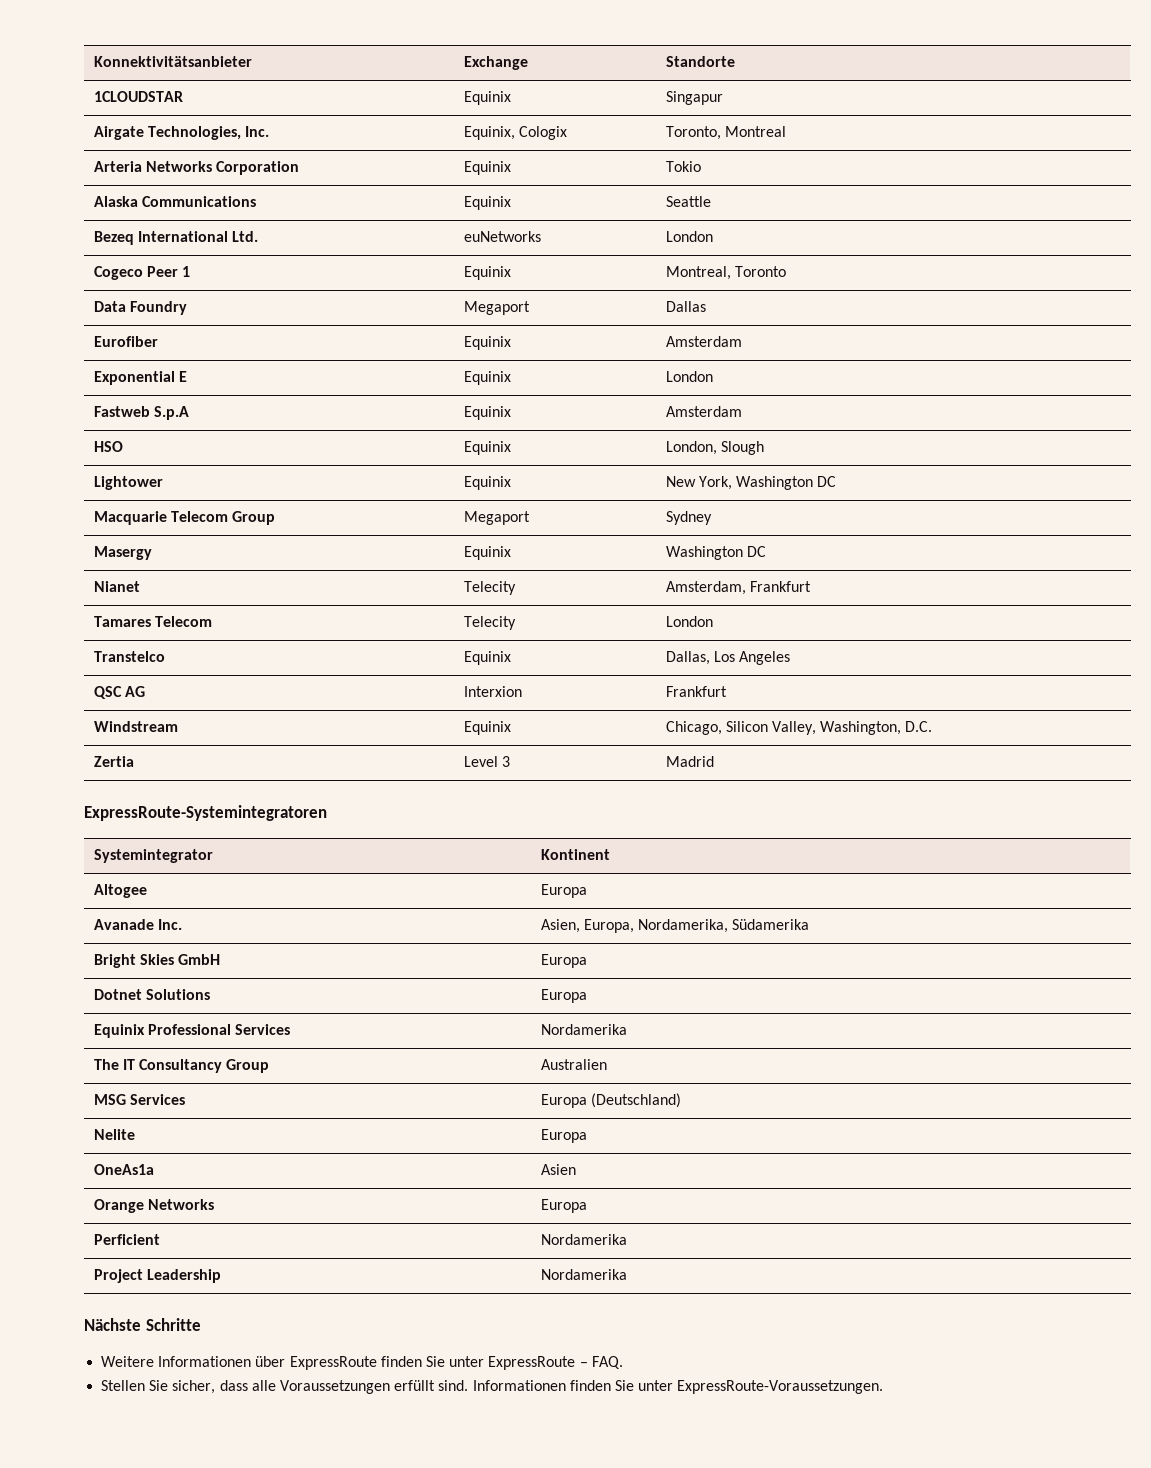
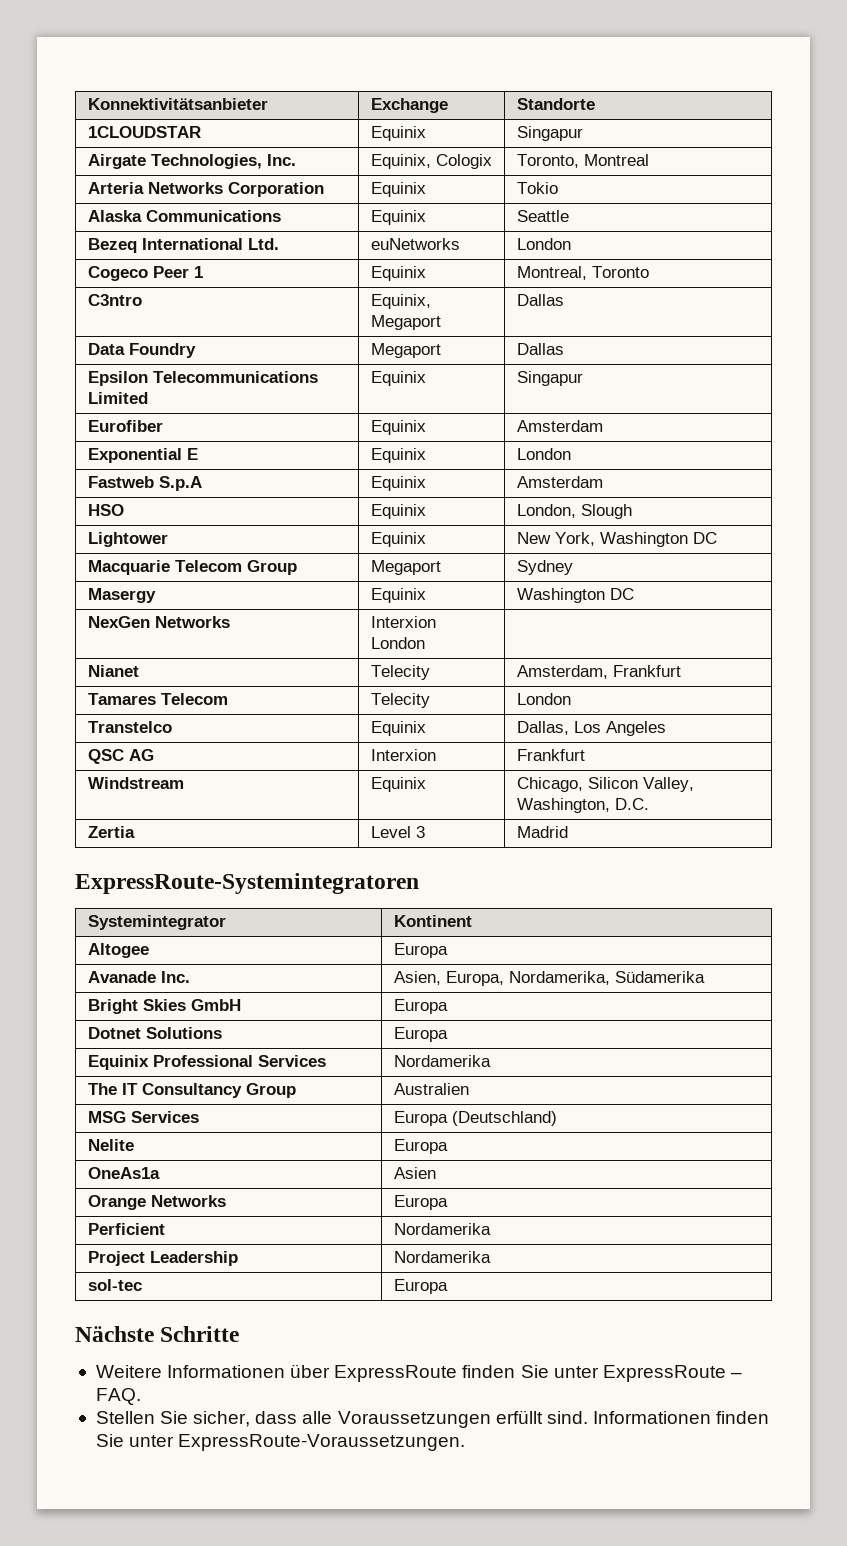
+ C3ntro | Equinix, Megaport | Dallas
+ Epsilon Telecommunications Limited | Equinix | Singapur
+ NexGen Networks | Interxion London |
+ sol-tec | Europa

